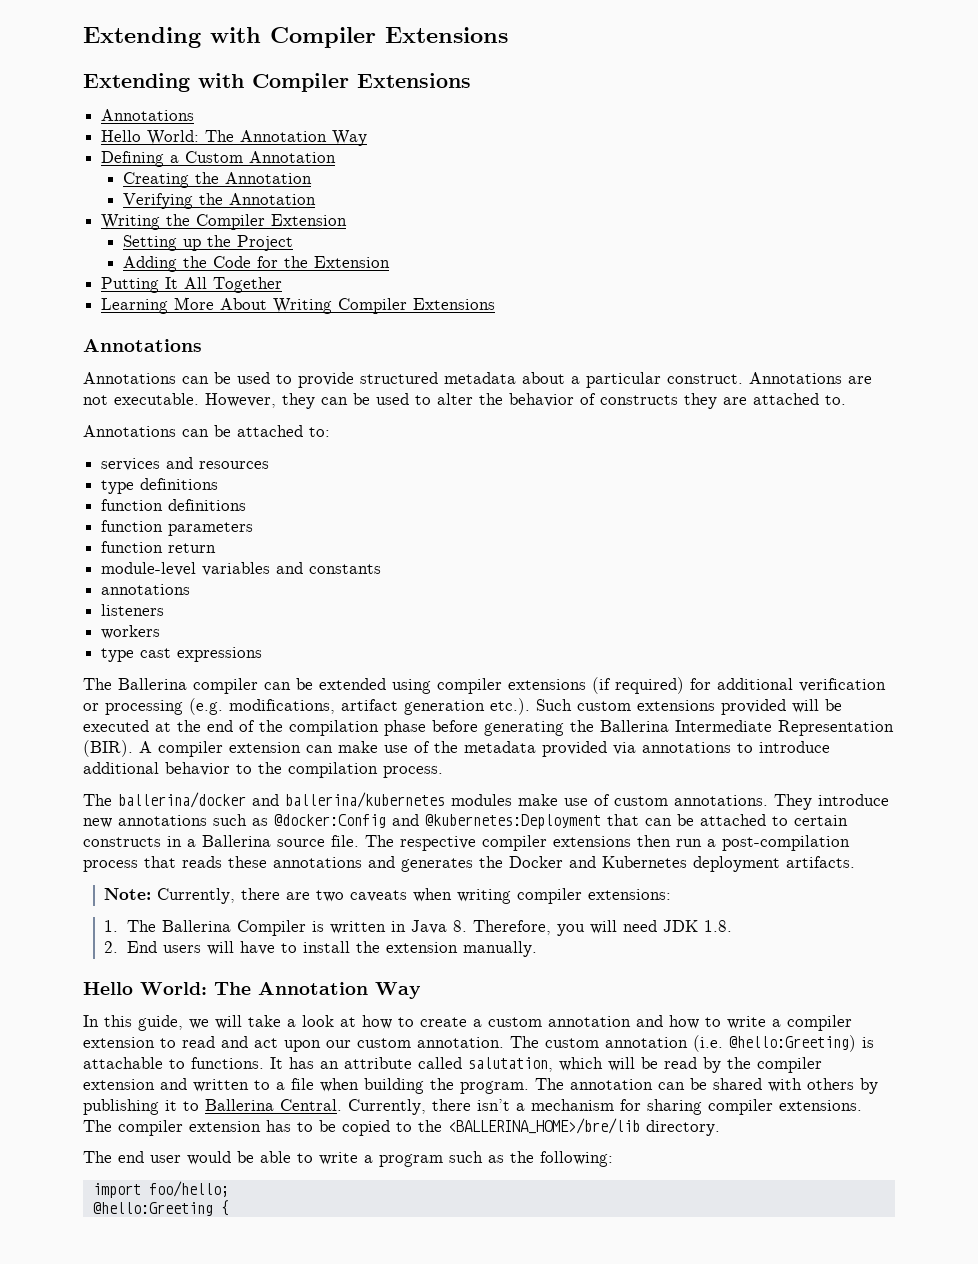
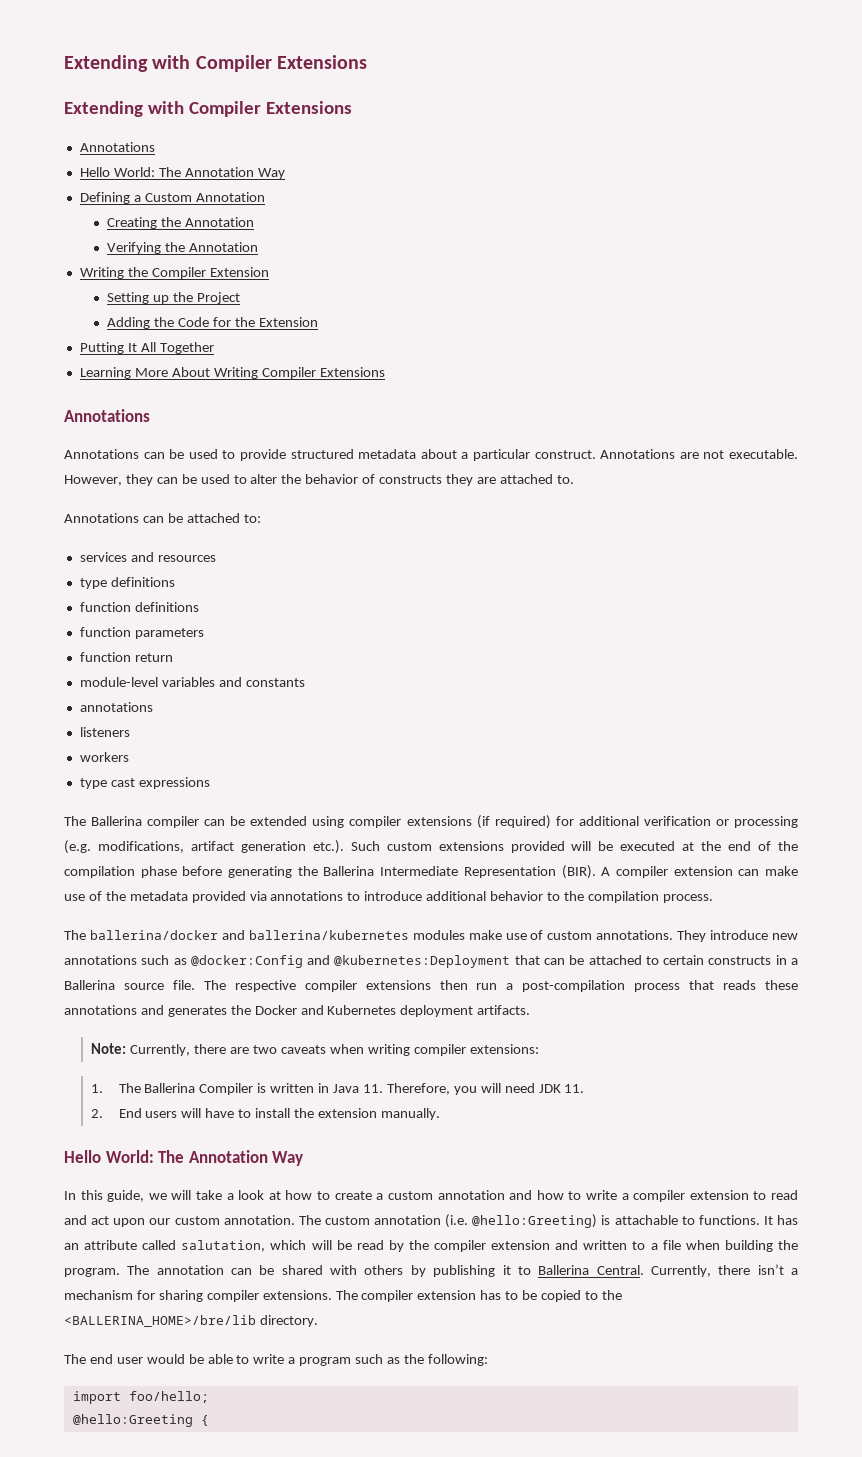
- 1. The Ballerina Compiler is written in Java 8. Therefore, you will need JDK 1.8.
+ 1. The Ballerina Compiler is written in Java 11. Therefore, you will need JDK 11.

